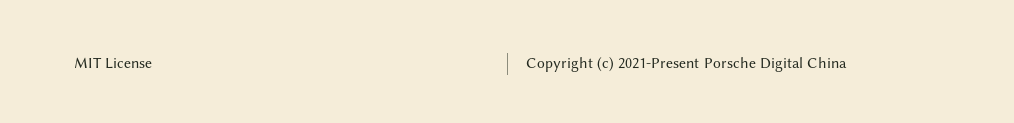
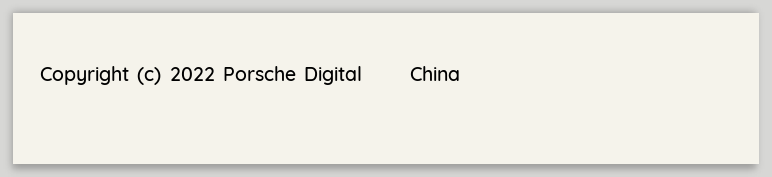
- MIT License
- Copyright (c) 2021-Present Porsche Digital China
+ Copyright (c) 2022 Porsche Digital China

